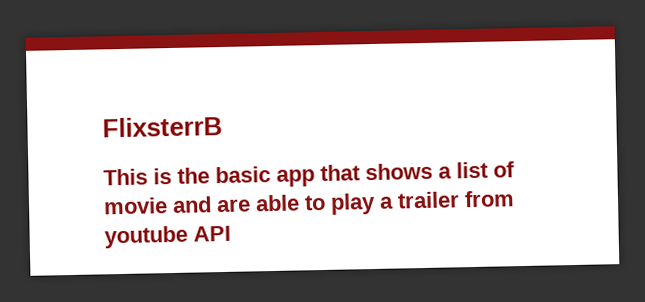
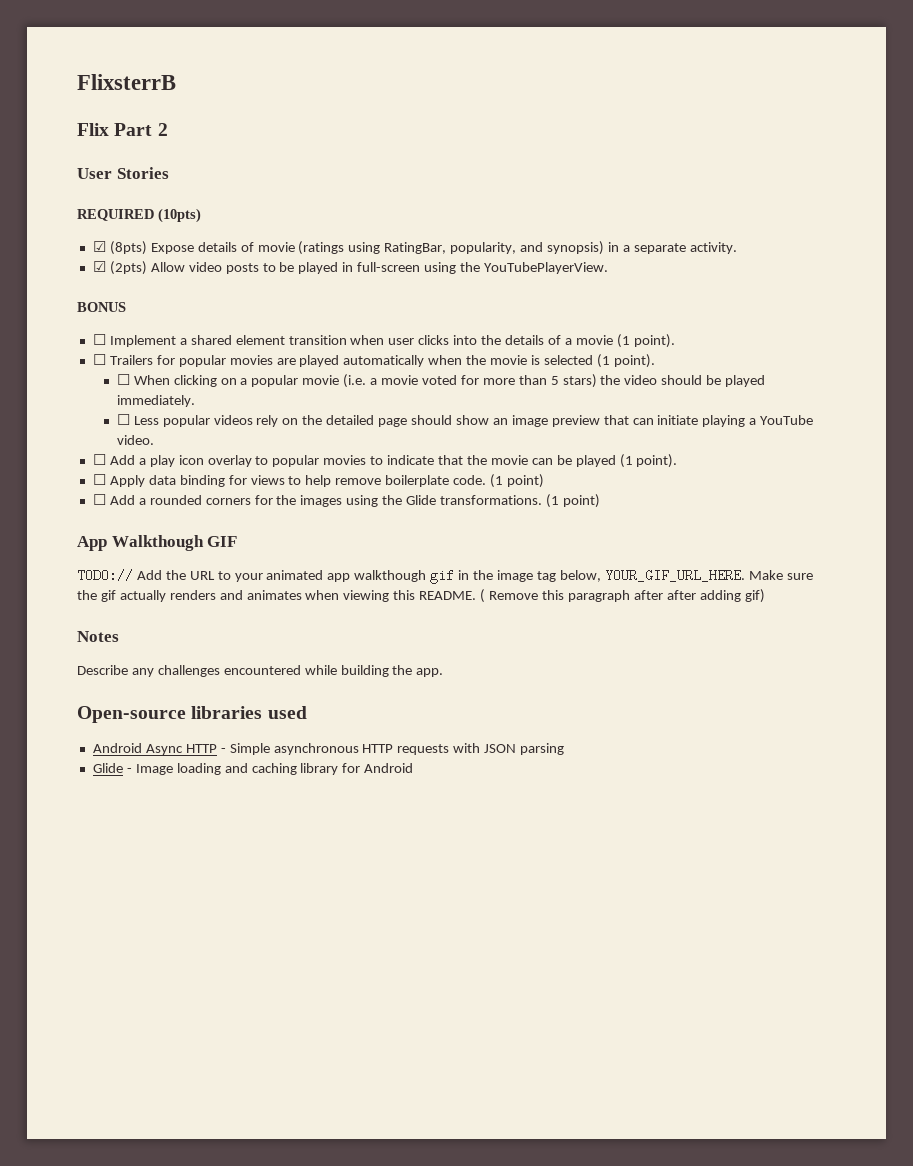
- This is the basic app that shows a list of movie and are able to play a trailer from youtube API
+ Flix Part 2
+ User Stories
+ REQUIRED (10pts)
+ ☑ (8pts) Expose details of movie (ratings using RatingBar, popularity, and synopsis) in a separate activity.
+ ☑ (2pts) Allow video posts to be played in full-screen using the YouTubePlayerView.
+ BONUS
+ ☐ Implement a shared element transition when user clicks into the details of a movie (1 point).
+ ☐ Trailers for popular movies are played automatically when the movie is selected (1 point).
+ ☐ When clicking on a popular movie (i.e. a movie voted for more than 5 stars) the video should be played immediately.
+ ☐ Less popular videos rely on the detailed page should show an image preview that can initiate playing a YouTube video.
+ ☐ Add a play icon overlay to popular movies to indicate that the movie can be played (1 point).
+ ☐ Apply data binding for views to help remove boilerplate code. (1 point)
+ ☐ Add a rounded corners for the images using the Glide transformations. (1 point)
+ App Walkthough GIF
+ TODO:// Add the URL to your animated app walkthough gif in the image tag below, YOUR_GIF_URL_HERE. Make sure the gif actually renders and animates when viewing this README. ( Remove this paragraph after after adding gif)
+ Notes
+ Describe any challenges encountered while building the app.
+ Open-source libraries used
+ Android Async HTTP - Simple asynchronous HTTP requests with JSON parsing
+ Glide - Image loading and caching library for Android

